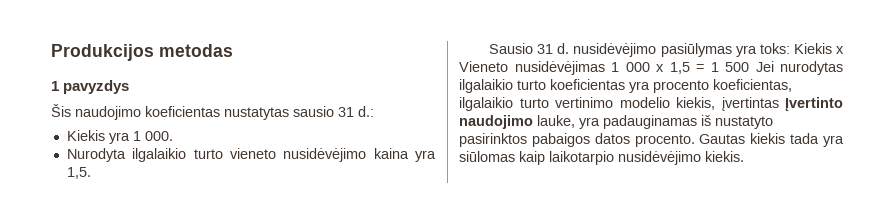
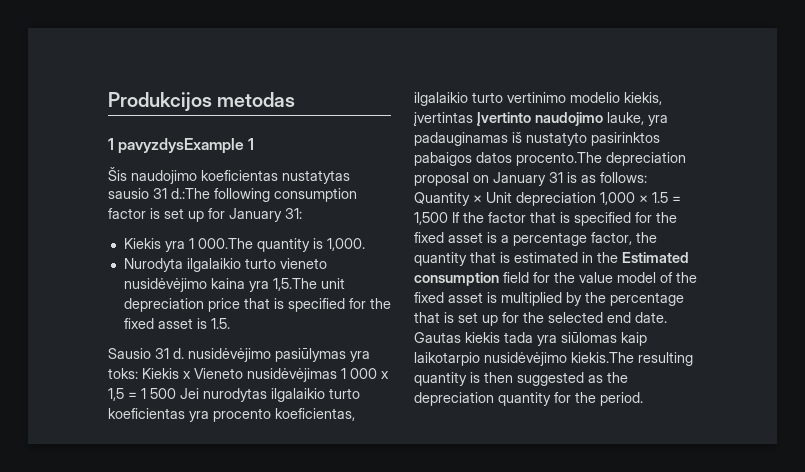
- 1 pavyzdys
+ 1 pavyzdysExample 1
- Šis naudojimo koeficientas nustatytas sausio 31 d.:
+ Šis naudojimo koeficientas nustatytas sausio 31 d.:The following consumption factor is set up for January 31:
- Kiekis yra 1 000.
+ Kiekis yra 1 000.The quantity is 1,000.
- Nurodyta ilgalaikio turto vieneto nusidėvėjimo kaina yra 1,5.
+ Nurodyta ilgalaikio turto vieneto nusidėvėjimo kaina yra 1,5.The unit depreciation price that is specified for the fixed asset is 1.5.
- Sausio 31 d. nusidėvėjimo pasiūlymas yra toks: Kiekis x Vieneto nusidėvėjimas 1 000 x 1,5 = 1 500 Jei nurodytas ilgalaikio turto koeficientas yra procento koeficientas, ilgalaikio turto vertinimo modelio kiekis, įvertintas Įvertinto naudojimo lauke, yra padauginamas iš nustatyto pasirinktos pabaigos datos procento.
+ Sausio 31 d. nusidėvėjimo pasiūlymas yra toks: Kiekis x Vieneto nusidėvėjimas 1 000 x 1,5 = 1 500 Jei nurodytas ilgalaikio turto koeficientas yra procento koeficientas, ilgalaikio turto vertinimo modelio kiekis, įvertintas Įvertinto naudojimo lauke, yra padauginamas iš nustatyto pasirinktos pabaigos datos procento.The depreciation proposal on January 31 is as follows: Quantity × Unit depreciation 1,000 × 1.5 = 1,500 If the factor that is specified for the fixed asset is a percentage factor, the quantity that is estimated in the Estimated consumption field for the value model of the fixed asset is multiplied by the percentage that is set up for the selected end date.
- Gautas kiekis tada yra siūlomas kaip laikotarpio nusidėvėjimo kiekis.
+ Gautas kiekis tada yra siūlomas kaip laikotarpio nusidėvėjimo kiekis.The resulting quantity is then suggested as the depreciation quantity for the period.

